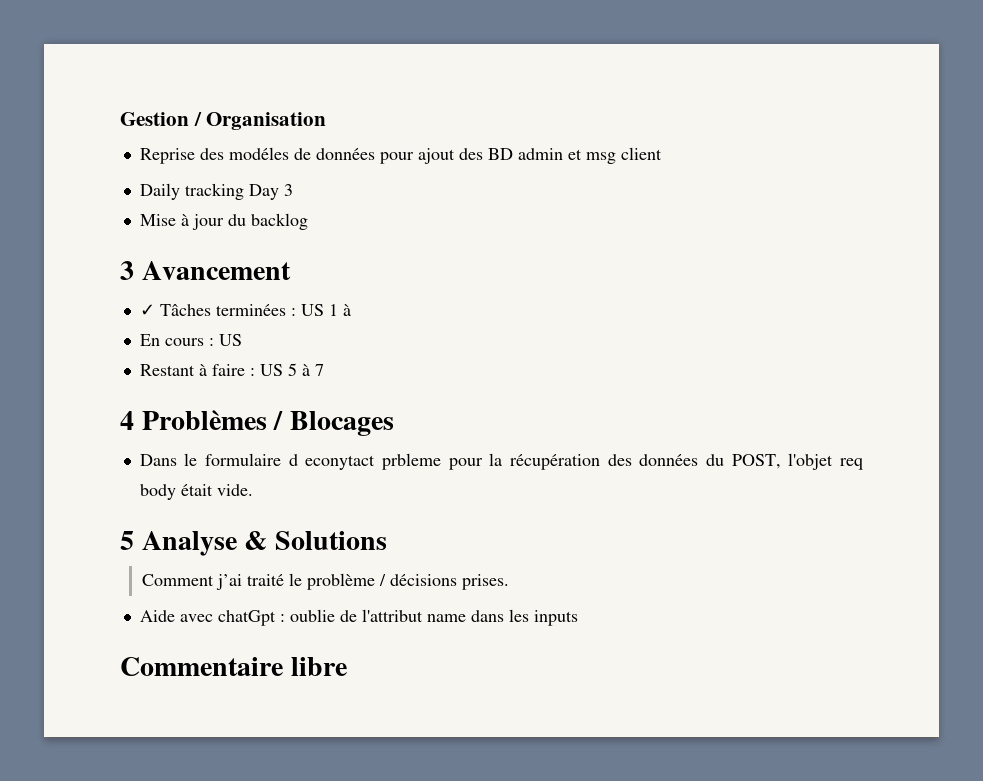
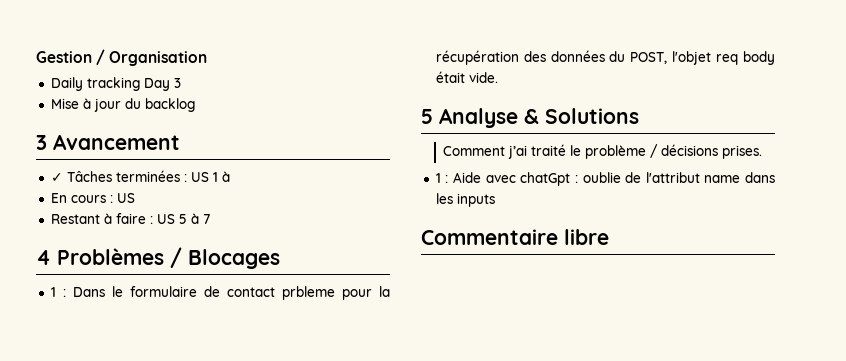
- Reprise des modéles de données pour ajout des BD admin et msg client
- Dans le formulaire d econytact prbleme pour la récupération des données du POST, l'objet req body était vide.
+ 1 : Dans le formulaire de contact prbleme pour la récupération des données du POST, l'objet req body était vide.
- Aide avec chatGpt : oublie de l'attribut name dans les inputs
+ 1 : Aide avec chatGpt : oublie de l'attribut name dans les inputs

